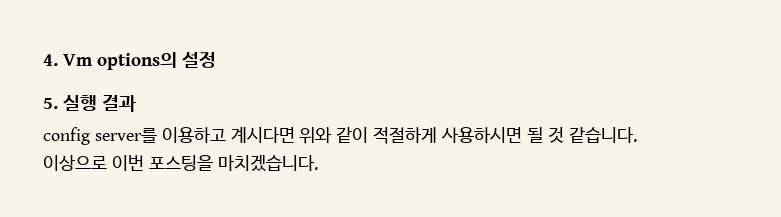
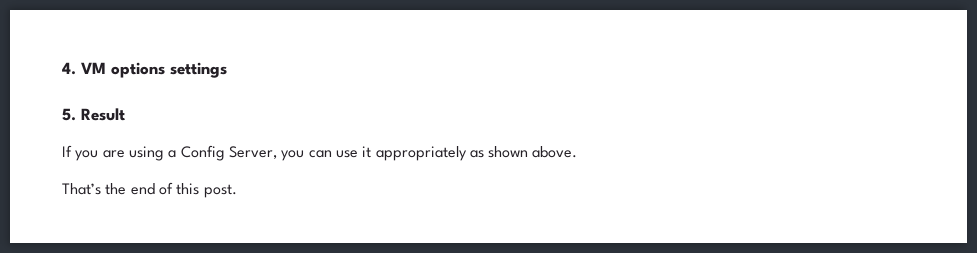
- 4. Vm options의 설정
- 5. 실행 결과
- config server를 이용하고 계시다면 위와 같이 적절하게 사용하시면 될 것 같습니다.
- 이상으로 이번 포스팅을 마치겠습니다.
+ 4. VM options settings
+ 5. Result
+ If you are using a Config Server, you can use it appropriately as shown above.
+ That’s the end of this post.

